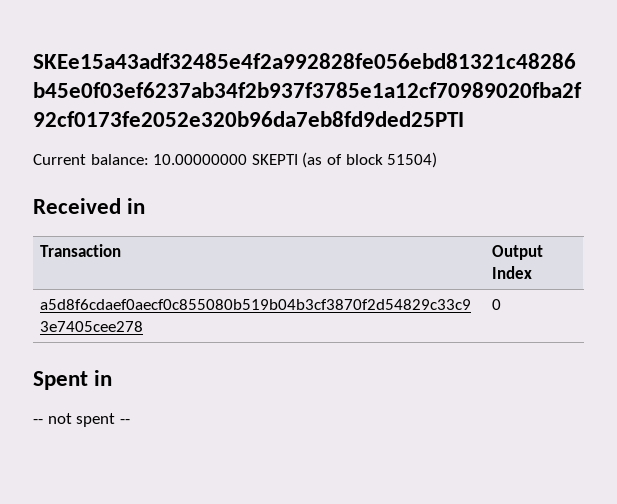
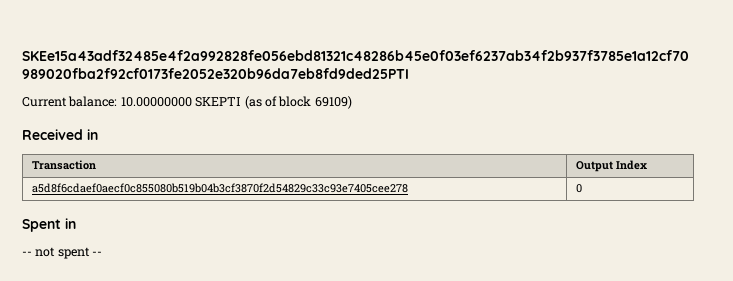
- Current balance: 10.00000000 SKEPTI (as of block 51504)
+ Current balance: 10.00000000 SKEPTI (as of block 69109)

